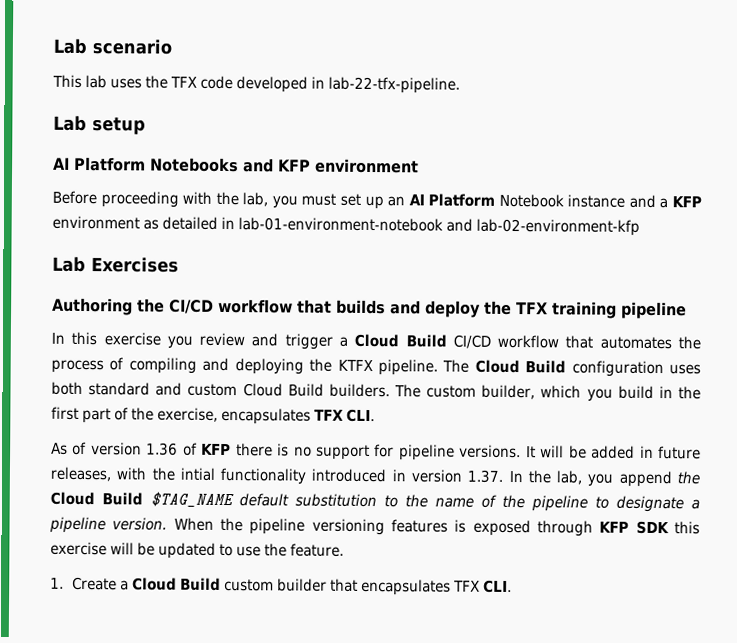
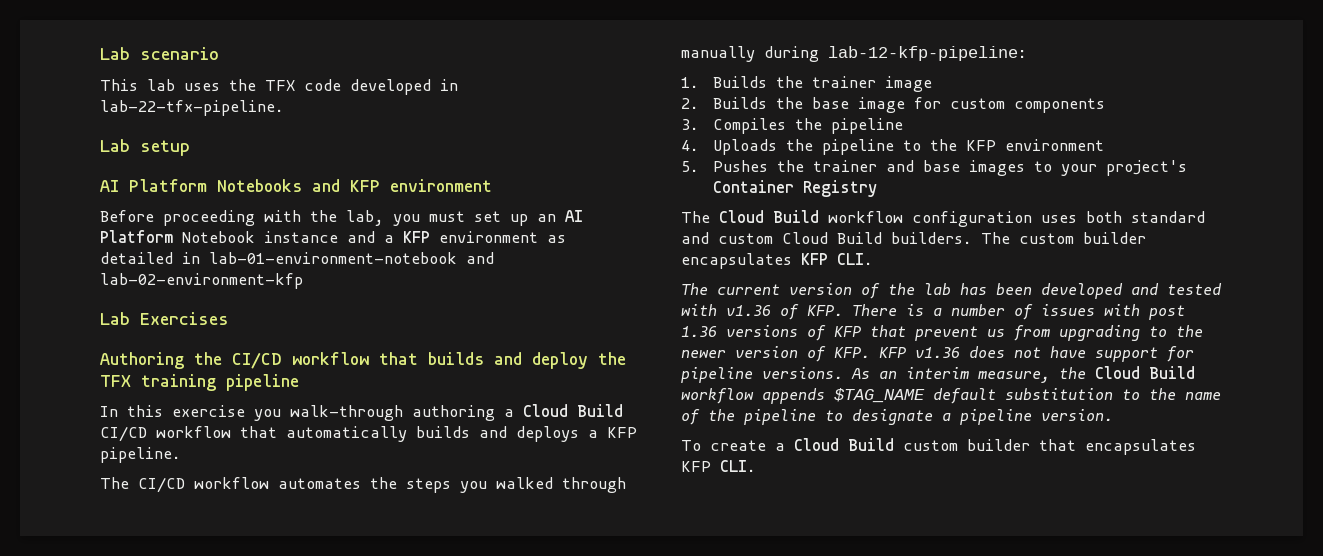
- In this exercise you review and trigger a Cloud Build CI/CD workflow that automates the process of compiling and deploying the KTFX pipeline. The Cloud Build configuration uses both standard and custom Cloud Build builders.
+ In this exercise you walk-through authoring a Cloud Build CI/CD workflow that automatically builds and deploys a KFP pipeline.
+ The CI/CD workflow automates the steps you walked through manually during lab-12-kfp-pipeline:
+ 1. Builds the trainer image
+ 2. Builds the base image for custom components
+ 3. Compiles the pipeline
+ 4. Uploads the pipeline to the KFP environment
+ 5. Pushes the trainer and base images to your project's Container Registry
+ The Cloud Build workflow configuration uses both standard and custom Cloud Build builders.
- The custom builder, which you build in the first part of the exercise, encapsulates TFX CLI.
- As of version 1.36 of KFP there is no support for pipeline versions. It will be added in future releases, with the intial functionality introduced in version 1.37. In the lab, you append the Cloud Build $TAG_NAME default substitution to the name of the pipeline to designate a pipeline version. When the pipeline versioning features is exposed through KFP SDK this exercise will be updated to use the feature.
- 1. Create a Cloud Build custom builder that encapsulates TFX CLI.
+ The custom builder encapsulates KFP CLI.
+ The current version of the lab has been developed and tested with v1.36 of KFP. There is a number of issues with post 1.36 versions of KFP that prevent us from upgrading to the newer version of KFP. KFP v1.36 does not have support for pipeline versions. As an interim measure, the Cloud Build workflow appends $TAG_NAME default substitution to the name of the pipeline to designate a pipeline version.
+ To create a Cloud Build custom builder that encapsulates KFP CLI.

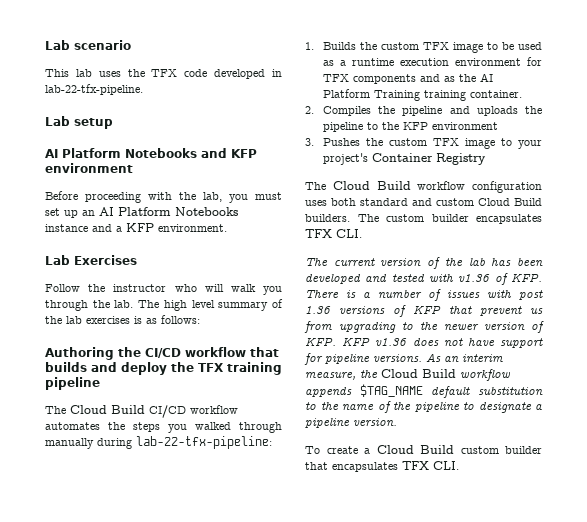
- Before proceeding with the lab, you must set up an AI Platform Notebook instance and a KFP environment as detailed in lab-01-environment-notebook and lab-02-environment-kfp
+ Before proceeding with the lab, you must set up an AI Platform Notebooks instance and a KFP environment.
  Lab Exercises
+ Follow the instructor who will walk you through the lab. The high level summary of the lab exercises is as follows:
- In this exercise you walk-through authoring a Cloud Build CI/CD workflow that automatically builds and deploys a KFP pipeline.
- The CI/CD workflow automates the steps you walked through manually during lab-12-kfp-pipeline:
+ The Cloud Build CI/CD workflow automates the steps you walked through manually during lab-22-tfx-pipeline:
- 1. Builds the trainer image
- 2. Builds the base image for custom components
- 3. Compiles the pipeline
- 4. Uploads the pipeline to the KFP environment
+ 1. Builds the custom TFX image to be used as a runtime execution environment for TFX components and as the AI Platform Training training container.
+ 2. Compiles the pipeline and uploads the pipeline to the KFP environment
- 5. Pushes the trainer and base images to your project's Container Registry
+ 3. Pushes the custom TFX image to your project's Container Registry
- The custom builder encapsulates KFP CLI.
+ The custom builder encapsulates TFX CLI.
- To create a Cloud Build custom builder that encapsulates KFP CLI.
+ To create a Cloud Build custom builder that encapsulates TFX CLI.

